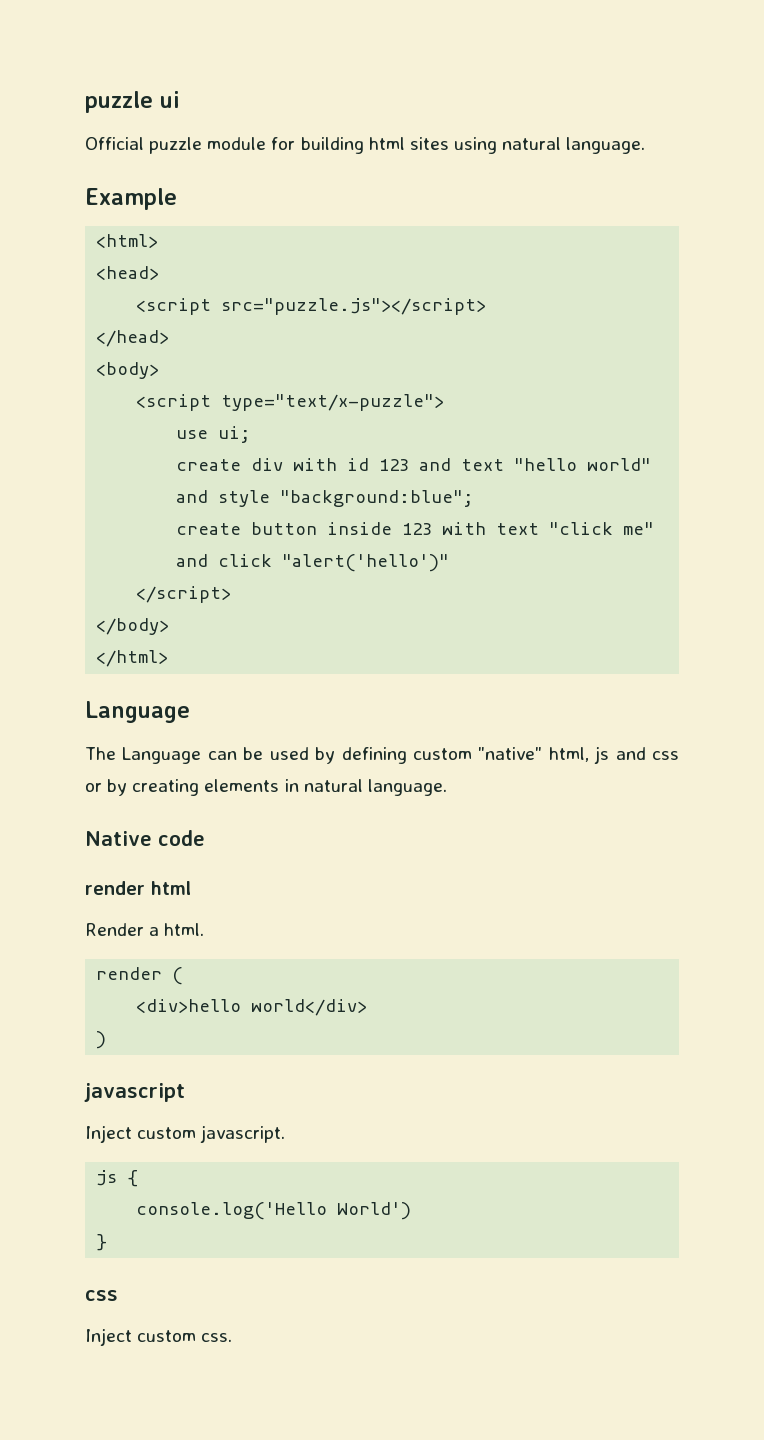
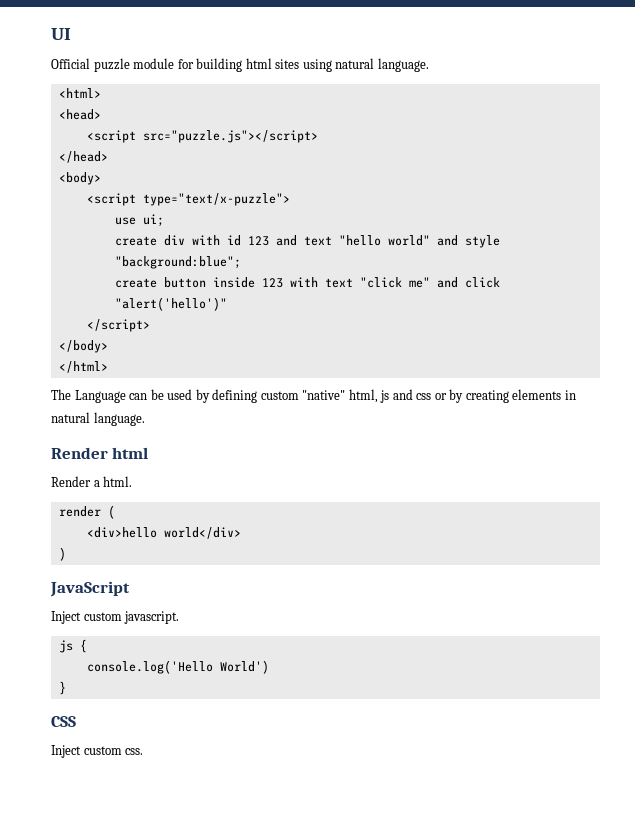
- puzzle ui
+ UI
- Example
  </html>
- Language
- Native code
- render html
+ Render html
- javascript
+ JavaScript
  }
- css
+ CSS

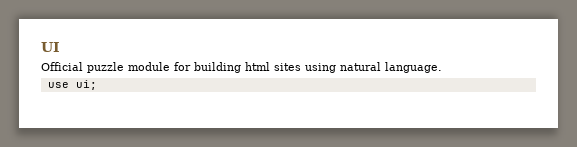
- <html>
- <head>
- <script src="puzzle.js"></script>
- </head>
- <body>
- <script type="text/x-puzzle">
  use ui;
- create div with id 123 and text "hello world" and style "background:blue";
- create button inside 123 with text "click me" and click "alert('hello')"
- </script>
- </body>
- </html>
- The Language can be used by defining custom "native" html, js and css or by creating elements in natural language.
- Render html
- Render a html.
- render (
- <div>hello world</div>
- )
- JavaScript
- Inject custom javascript.
- js {
- console.log('Hello World')
- }
- CSS
- Inject custom css.

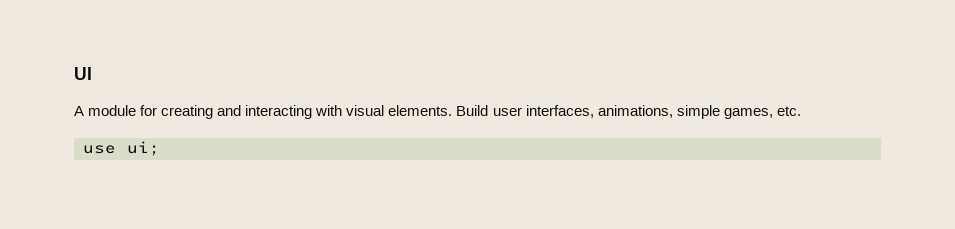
- Official puzzle module for building html sites using natural language.
+ A module for creating and interacting with visual elements. Build user interfaces, animations, simple games, etc.

